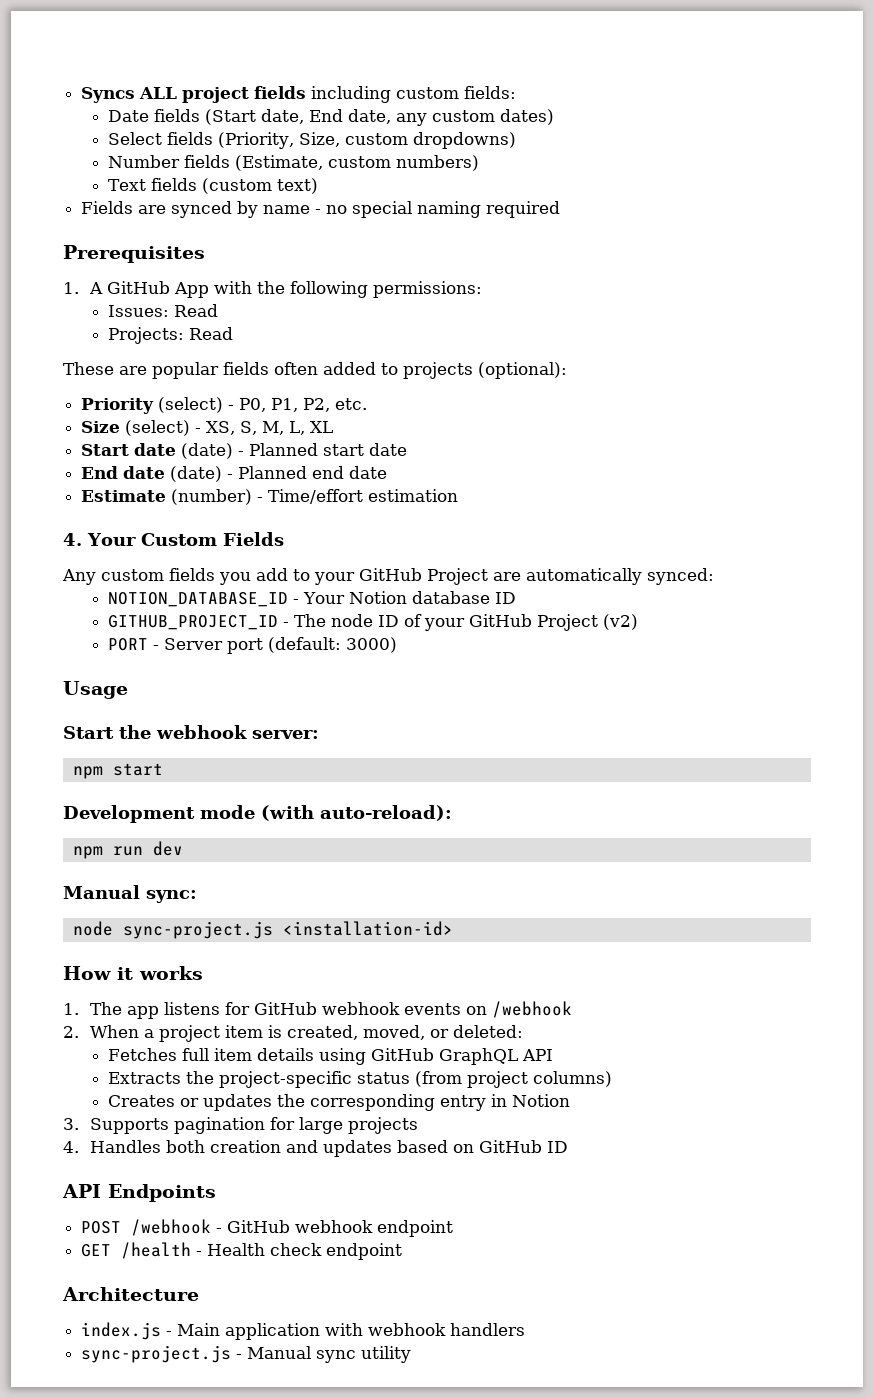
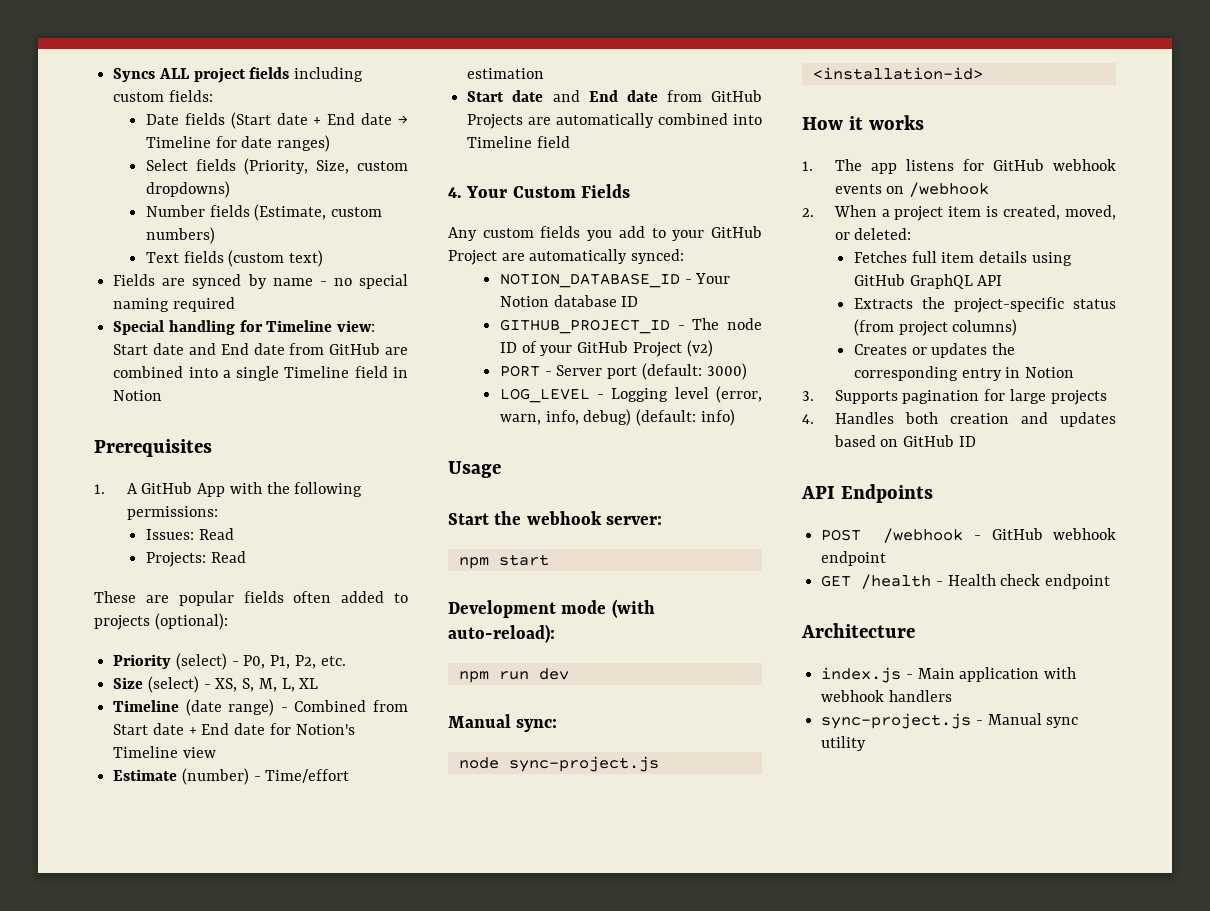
- Date fields (Start date, End date, any custom dates)
+ Date fields (Start date + End date → Timeline for date ranges)
+ Special handling for Timeline view: Start date and End date from GitHub are combined into a single Timeline field in Notion
- Start date (date) - Planned start date
- End date (date) - Planned end date
+ Timeline (date range) - Combined from Start date + End date for Notion's Timeline view
+ Start date and End date from GitHub Projects are automatically combined into Timeline field
+ LOG_LEVEL - Logging level (error, warn, info, debug) (default: info)

